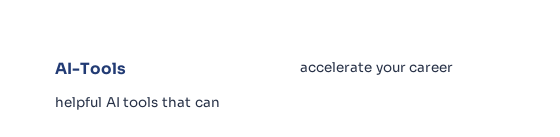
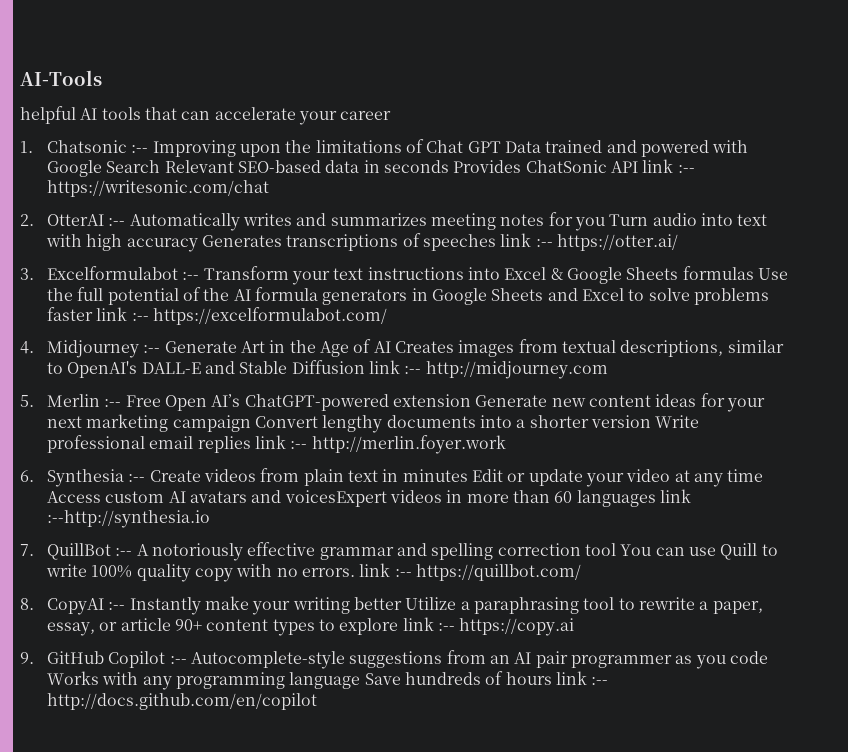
+ 1. Chatsonic :-- Improving upon the limitations of Chat GPT Data trained and powered with Google Search Relevant SEO-based data in seconds Provides ChatSonic API link :-- https://writesonic.com/chat
+ 2. OtterAI :-- Automatically writes and summarizes meeting notes for you Turn audio into text with high accuracy Generates transcriptions of speeches link :-- https://otter.ai/
+ 3. Excelformulabot :-- Transform your text instructions into Excel & Google Sheets formulas Use the full potential of the AI formula generators in Google Sheets and Excel to solve problems faster link :-- https://excelformulabot.com/
+ 4. Midjourney :-- Generate Art in the Age of AI Creates images from textual descriptions, similar to OpenAI's DALL-E and Stable Diffusion link :-- http://midjourney.com
+ 5. Merlin :-- Free Open AI’s ChatGPT-powered extension Generate new content ideas for your next marketing campaign Convert lengthy documents into a shorter version Write professional email replies link :-- http://merlin.foyer.work
+ 6. Synthesia :-- Create videos from plain text in minutes Edit or update your video at any time Access custom AI avatars and voicesExpert videos in more than 60 languages link :--http://synthesia.io
+ 7. QuillBot :-- A notoriously effective grammar and spelling correction tool You can use Quill to write 100% quality copy with no errors. link :-- https://quillbot.com/
+ 8. CopyAI :-- Instantly make your writing better Utilize a paraphrasing tool to rewrite a paper, essay, or article 90+ content types to explore link :-- https://copy.ai
+ 9. GitHub Copilot :-- Autocomplete-style suggestions from an AI pair programmer as you code Works with any programming language Save hundreds of hours link :-- http://docs.github.com/en/copilot

